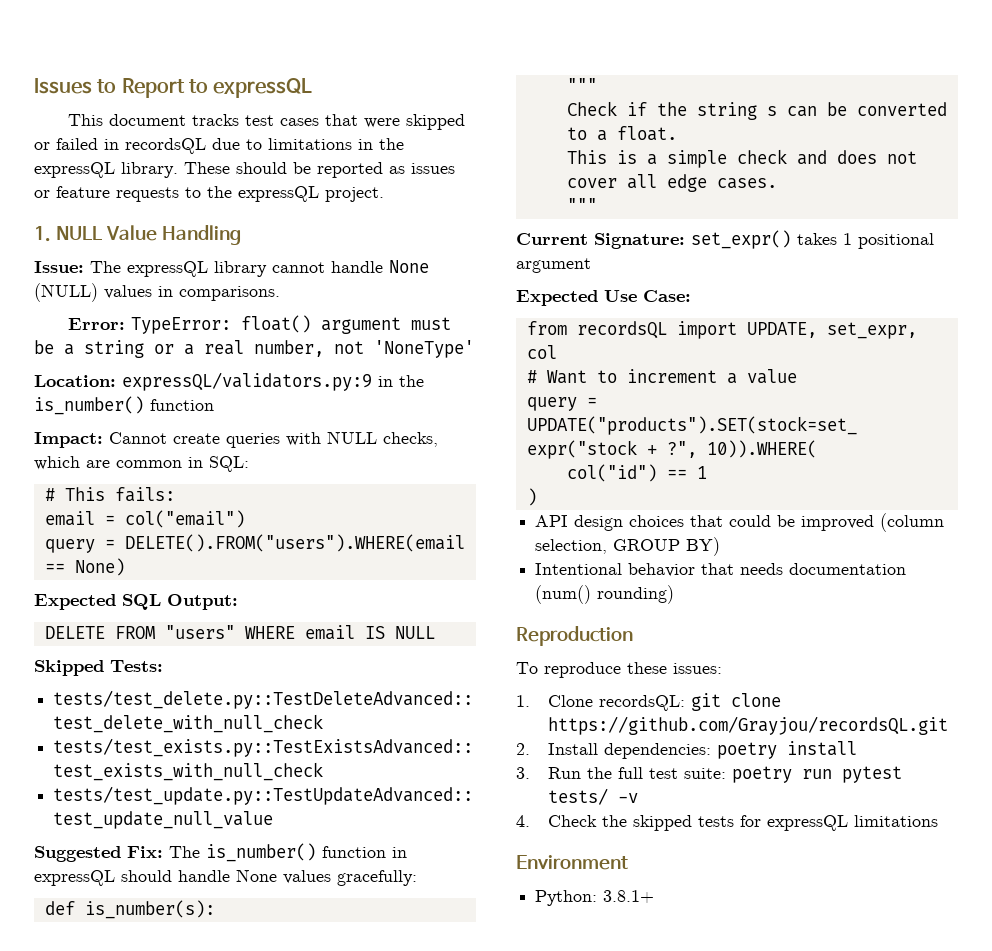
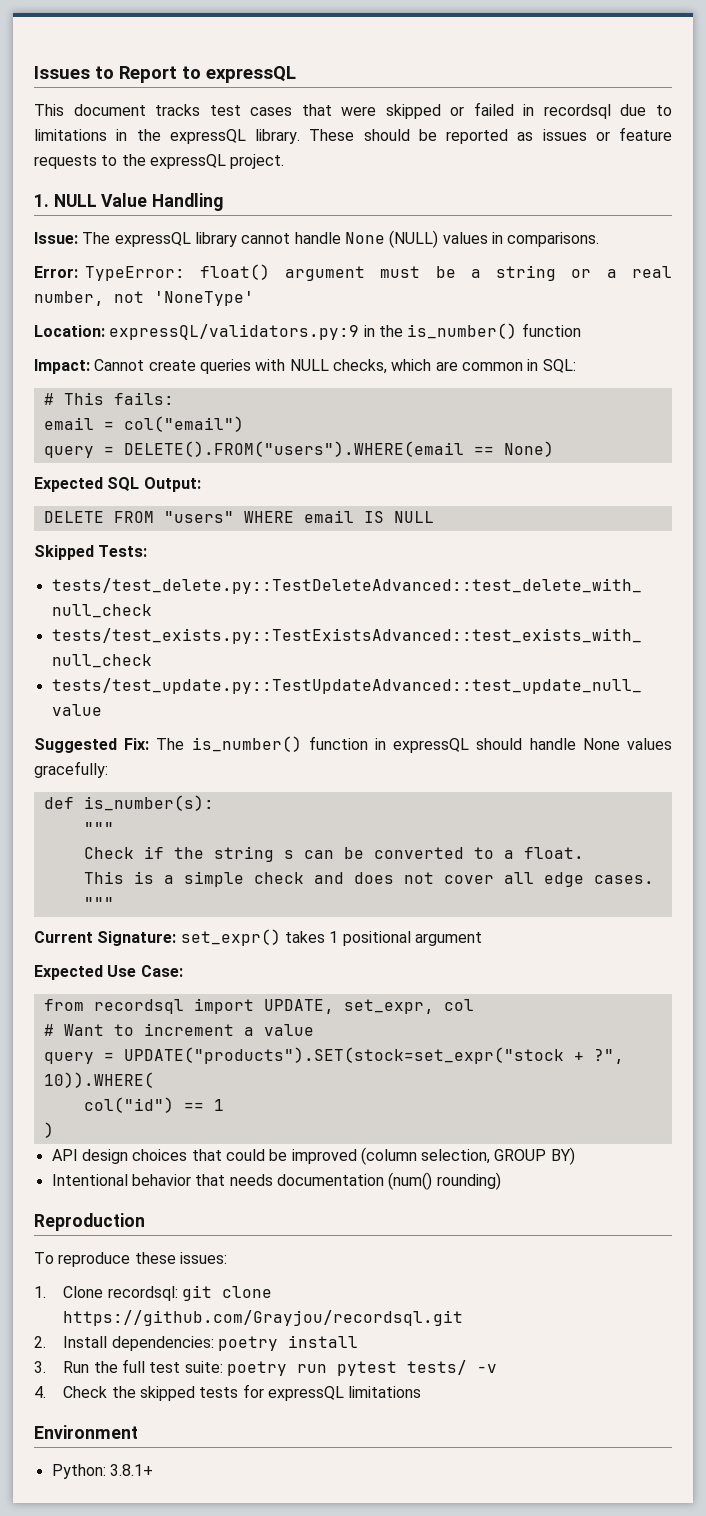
- This document tracks test cases that were skipped or failed in recordsQL due to limitations in the expressQL library.
+ This document tracks test cases that were skipped or failed in recordsql due to limitations in the expressQL library.
- from recordsQL import UPDATE, set_expr, col
+ from recordsql import UPDATE, set_expr, col
- 1. Clone recordsQL: git clone https://github.com/Grayjou/recordsQL.git
+ 1. Clone recordsql: git clone https://github.com/Grayjou/recordsql.git

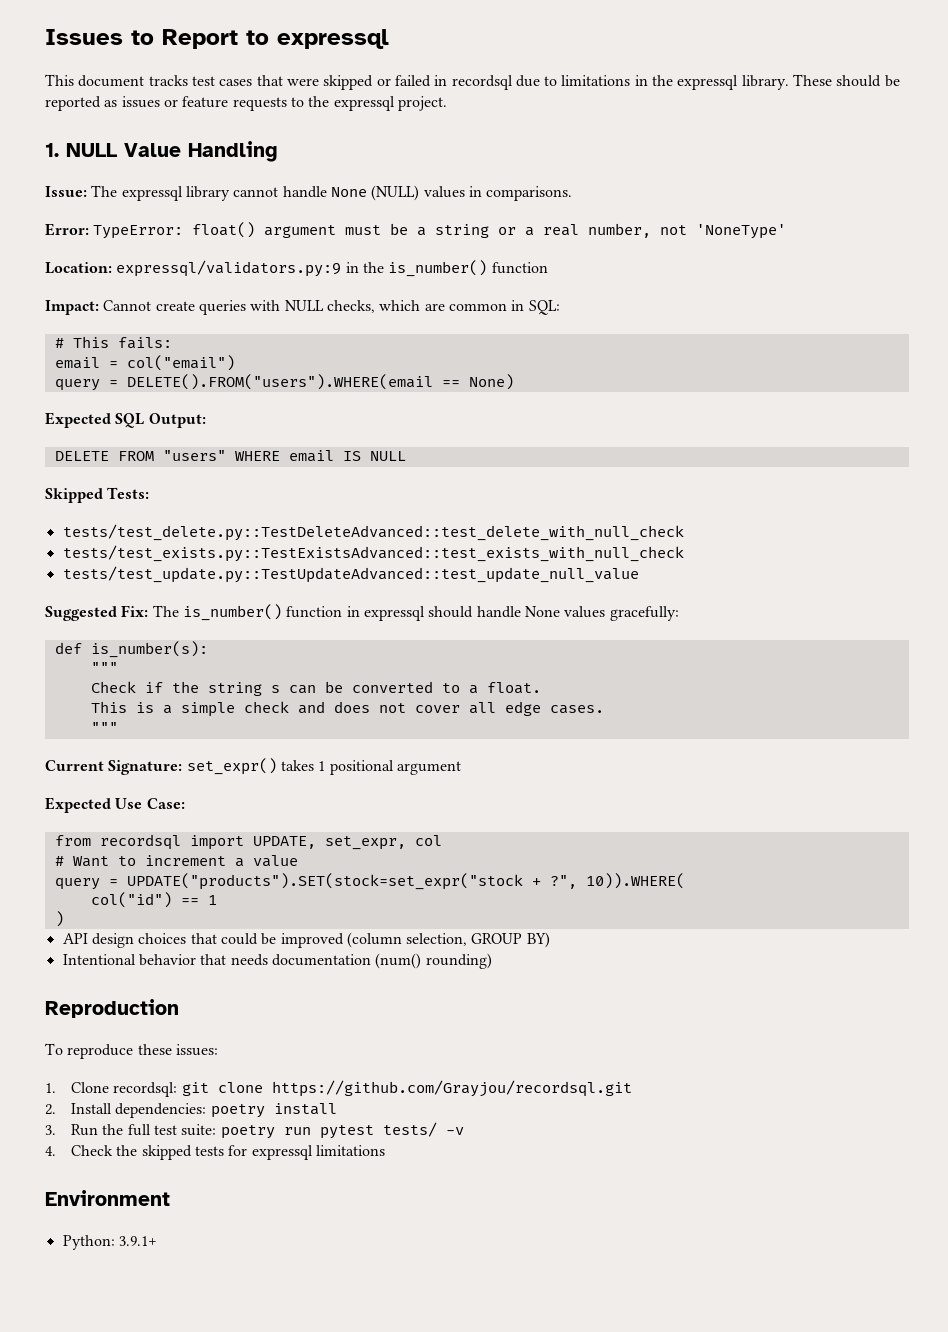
- Issues to Report to expressQL
+ Issues to Report to expressql
- This document tracks test cases that were skipped or failed in recordsql due to limitations in the expressQL library.
+ This document tracks test cases that were skipped or failed in recordsql due to limitations in the expressql library.
- These should be reported as issues or feature requests to the expressQL project.
+ These should be reported as issues or feature requests to the expressql project.
- Issue: The expressQL library cannot handle None (NULL) values in comparisons.
+ Issue: The expressql library cannot handle None (NULL) values in comparisons.
- Location: expressQL/validators.py:9 in the is_number() function
+ Location: expressql/validators.py:9 in the is_number() function
- Suggested Fix: The is_number() function in expressQL should handle None values gracefully:
+ Suggested Fix: The is_number() function in expressql should handle None values gracefully:
- 4. Check the skipped tests for expressQL limitations
+ 4. Check the skipped tests for expressql limitations
- Python: 3.8.1+
+ Python: 3.9.1+

